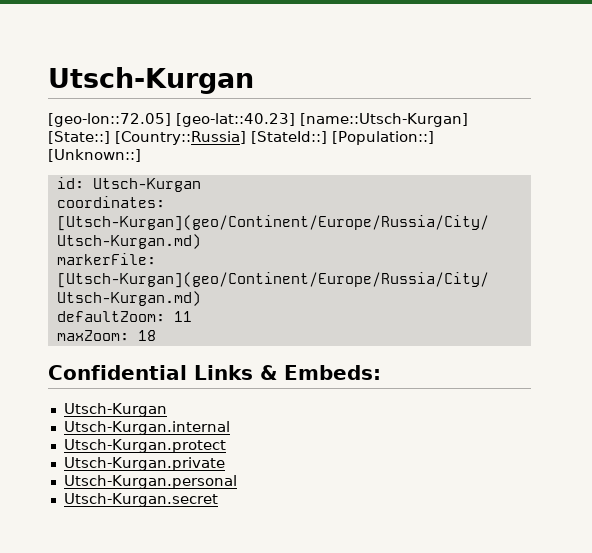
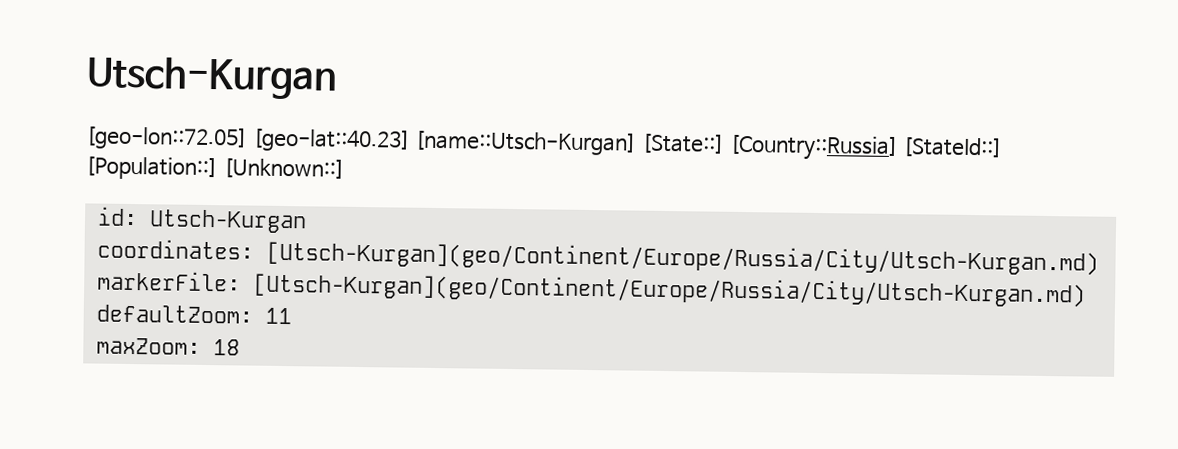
- Confidential Links & Embeds:
- Utsch-Kurgan
- Utsch-Kurgan.internal
- Utsch-Kurgan.protect
- Utsch-Kurgan.private
- Utsch-Kurgan.personal
- Utsch-Kurgan.secret

